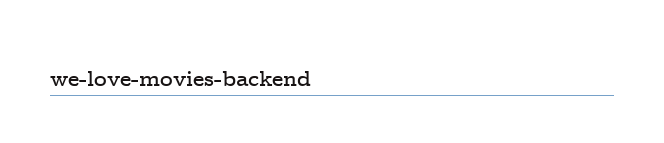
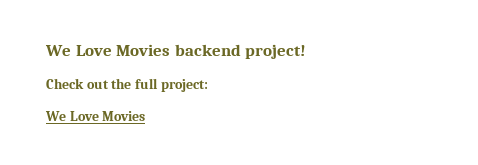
- we-love-movies-backend
+ We Love Movies backend project!
+ Check out the full project:
+ We Love Movies

